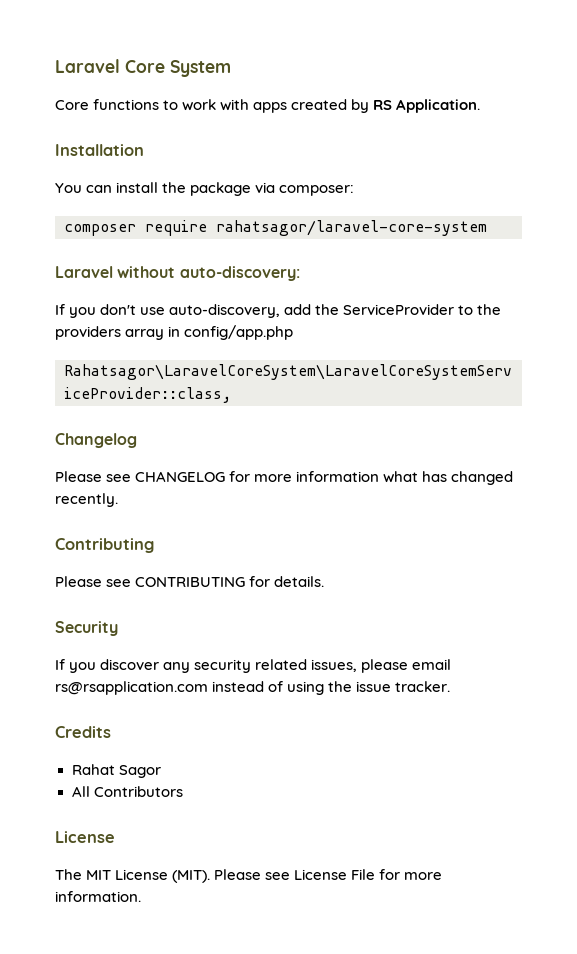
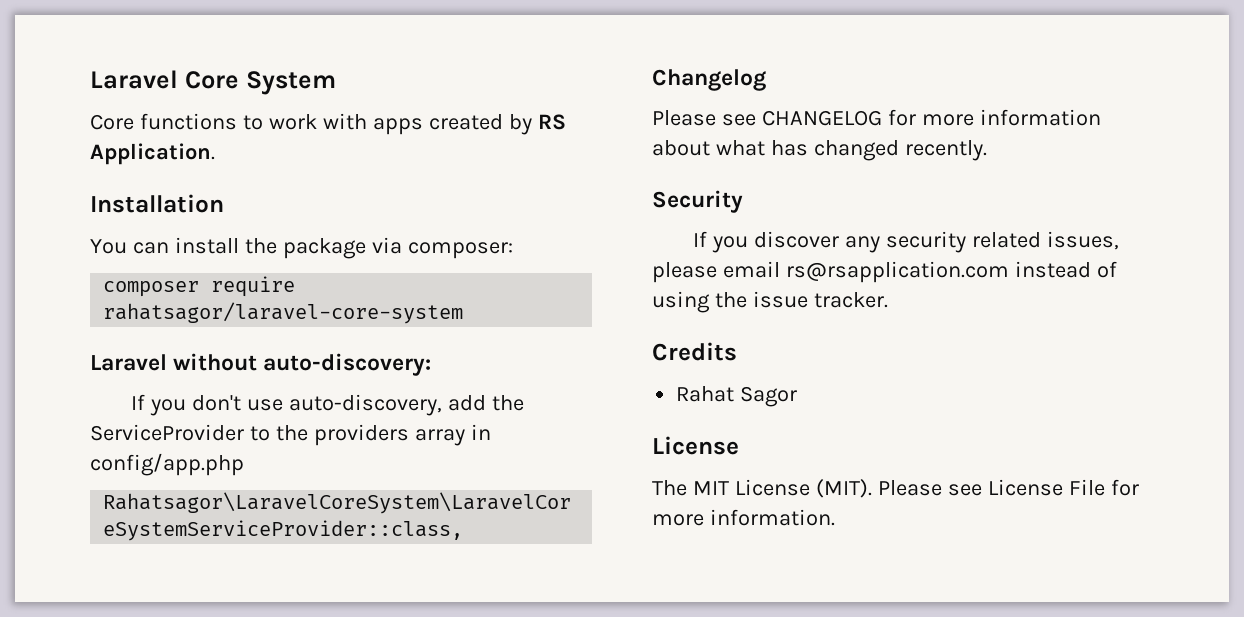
- Please see CHANGELOG for more information what has changed recently.
+ Please see CHANGELOG for more information about what has changed recently.
- Contributing
- Please see CONTRIBUTING for details.
- All Contributors

